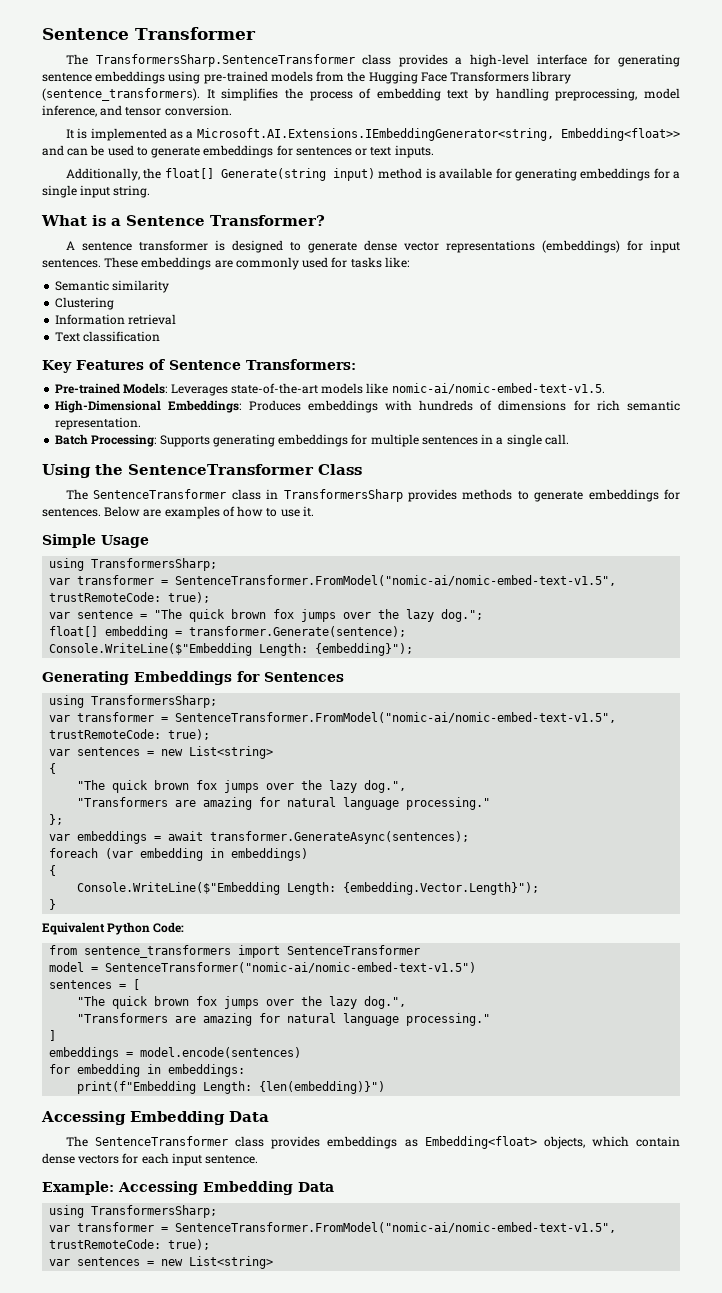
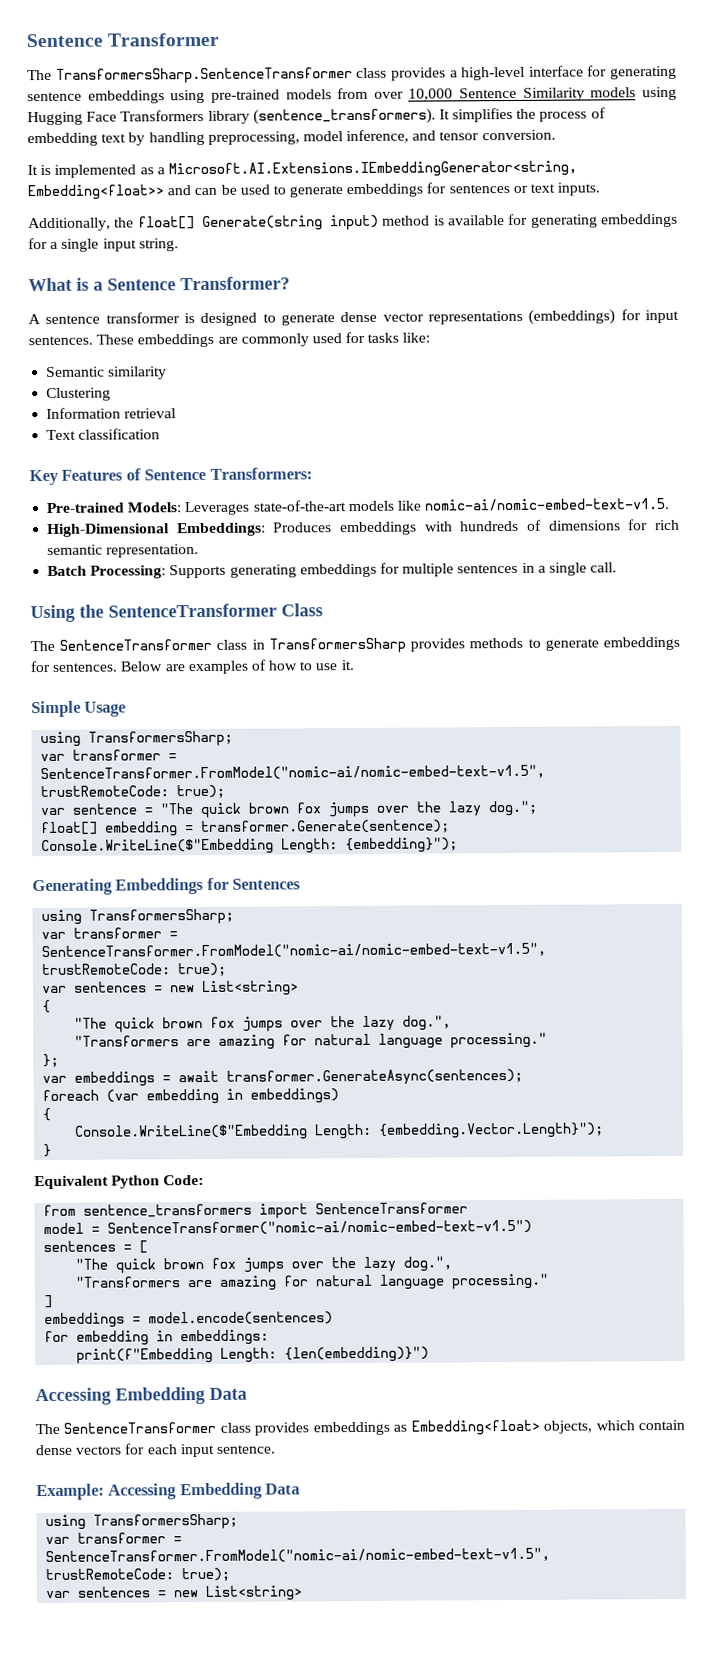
- The TransformersSharp.SentenceTransformer class provides a high-level interface for generating sentence embeddings using pre-trained models from the Hugging Face Transformers library (sentence_transformers).
+ The TransformersSharp.SentenceTransformer class provides a high-level interface for generating sentence embeddings using pre-trained models from over 10,000 Sentence Similarity models using Hugging Face Transformers library (sentence_transformers).

